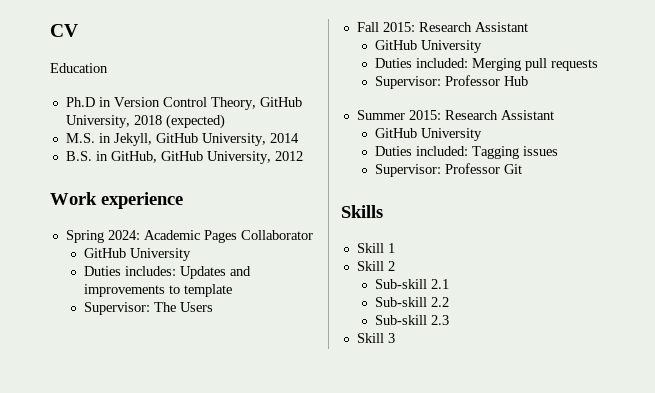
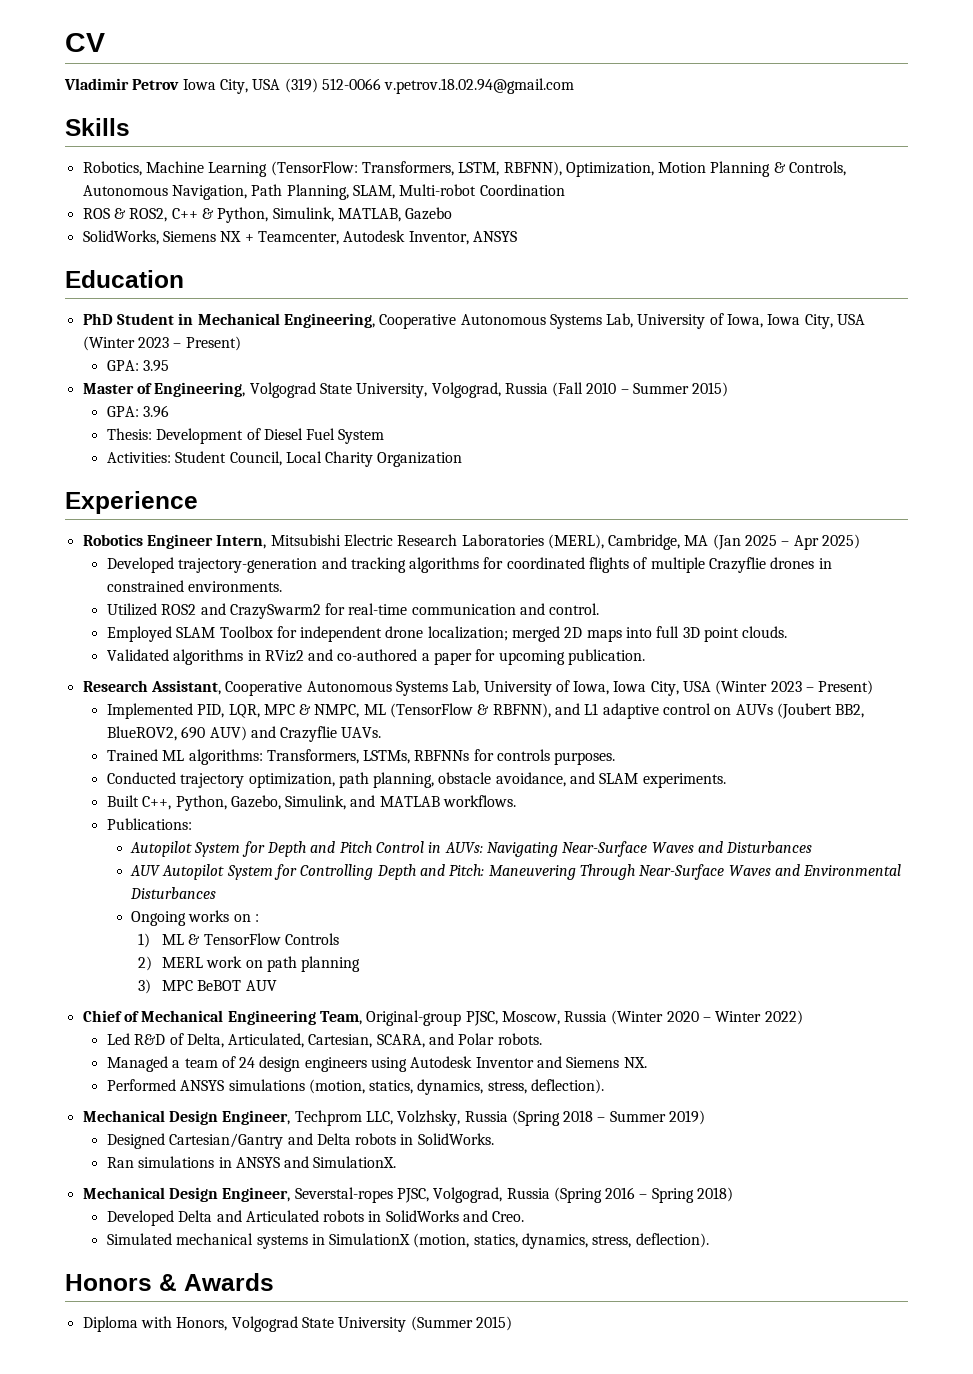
+ Vladimir Petrov Iowa City, USA (319) 512-0066 v.petrov.18.02.94@gmail.com
+ Skills
+ Robotics, Machine Learning (TensorFlow: Transformers, LSTM, RBFNN), Optimization, Motion Planning & Controls, Autonomous Navigation, Path Planning, SLAM, Multi-robot Coordination
+ ROS & ROS2, C++ & Python, Simulink, MATLAB, Gazebo
+ SolidWorks, Siemens NX + Teamcenter, Autodesk Inventor, ANSYS
  Education
- Ph.D in Version Control Theory, GitHub University, 2018 (expected)
- M.S. in Jekyll, GitHub University, 2014
- B.S. in GitHub, GitHub University, 2012
- Work experience
- Spring 2024: Academic Pages Collaborator
- GitHub University
- Duties includes: Updates and improvements to template
- Supervisor: The Users
- Fall 2015: Research Assistant
- GitHub University
- Duties included: Merging pull requests
- Supervisor: Professor Hub
- Summer 2015: Research Assistant
- GitHub University
- Duties included: Tagging issues
- Supervisor: Professor Git
- Skills
- Skill 1
- Skill 2
- Sub-skill 2.1
- Sub-skill 2.2
- Sub-skill 2.3
- Skill 3
+ PhD Student in Mechanical Engineering, Cooperative Autonomous Systems Lab, University of Iowa, Iowa City, USA (Winter 2023 – Present)
+ GPA: 3.95
+ Master of Engineering, Volgograd State University, Volgograd, Russia (Fall 2010 – Summer 2015)
+ GPA: 3.96
+ Thesis: Development of Diesel Fuel System
+ Activities: Student Council, Local Charity Organization
+ Experience
+ Robotics Engineer Intern, Mitsubishi Electric Research Laboratories (MERL), Cambridge, MA (Jan 2025 – Apr 2025)
+ Developed trajectory-generation and tracking algorithms for coordinated flights of multiple Crazyflie drones in constrained environments.
+ Utilized ROS2 and CrazySwarm2 for real-time communication and control.
+ Employed SLAM Toolbox for independent drone localization; merged 2D maps into full 3D point clouds.
+ Validated algorithms in RViz2 and co-authored a paper for upcoming publication.
+ Research Assistant, Cooperative Autonomous Systems Lab, University of Iowa, Iowa City, USA (Winter 2023 – Present)
+ Implemented PID, LQR, MPC & NMPC, ML (TensorFlow & RBFNN), and L1 adaptive control on AUVs (Joubert BB2, BlueROV2, 690 AUV) and Crazyflie UAVs.
+ Trained ML algorithms: Transformers, LSTMs, RBFNNs for controls purposes.
+ Conducted trajectory optimization, path planning, obstacle avoidance, and SLAM experiments.
+ Built C++, Python, Gazebo, Simulink, and MATLAB workflows.
+ Publications:
+ Autopilot System for Depth and Pitch Control in AUVs: Navigating Near-Surface Waves and Disturbances
+ AUV Autopilot System for Controlling Depth and Pitch: Maneuvering Through Near-Surface Waves and Environmental Disturbances
+ Ongoing works on :
+ 1) ML & TensorFlow Controls
+ 2) MERL work on path planning
+ 3) MPC BeBOT AUV
+ Chief of Mechanical Engineering Team, Original-group PJSC, Moscow, Russia (Winter 2020 – Winter 2022)
+ Led R&D of Delta, Articulated, Cartesian, SCARA, and Polar robots.
+ Managed a team of 24 design engineers using Autodesk Inventor and Siemens NX.
+ Performed ANSYS simulations (motion, statics, dynamics, stress, deflection).
+ Mechanical Design Engineer, Techprom LLC, Volzhsky, Russia (Spring 2018 – Summer 2019)
+ Designed Cartesian/Gantry and Delta robots in SolidWorks.
+ Ran simulations in ANSYS and SimulationX.
+ Mechanical Design Engineer, Severstal-ropes PJSC, Volgograd, Russia (Spring 2016 – Spring 2018)
+ Developed Delta and Articulated robots in SolidWorks and Creo.
+ Simulated mechanical systems in SimulationX (motion, statics, dynamics, stress, deflection).
+ Honors & Awards
+ Diploma with Honors, Volgograd State University (Summer 2015)

